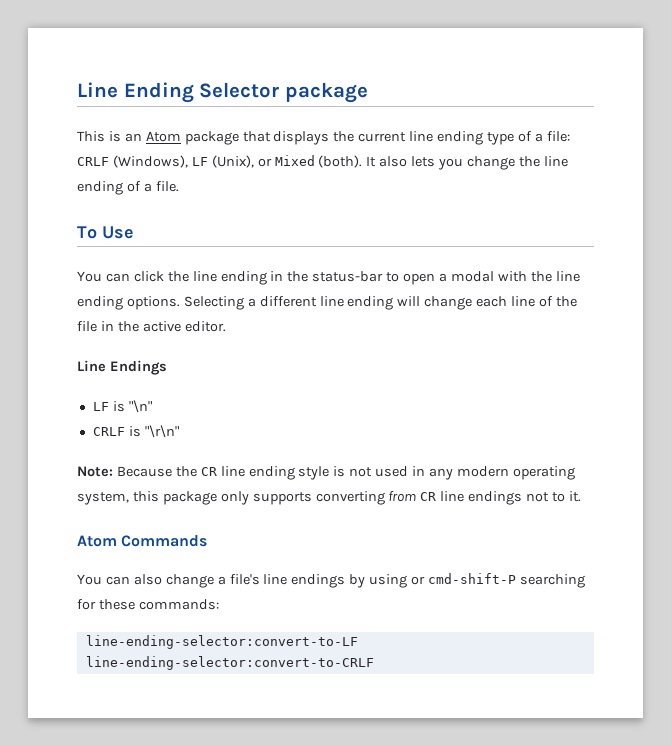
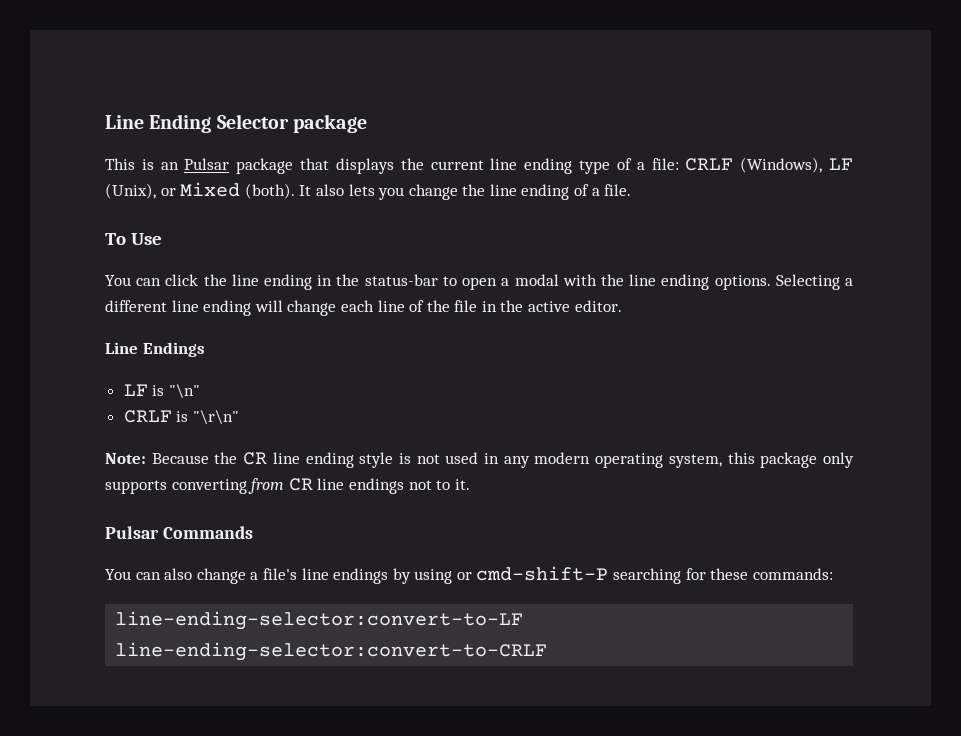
- This is an Atom package that displays the current line ending type of a file: CRLF (Windows), LF (Unix), or Mixed (both).
+ This is an Pulsar package that displays the current line ending type of a file: CRLF (Windows), LF (Unix), or Mixed (both).
- Atom Commands
+ Pulsar Commands

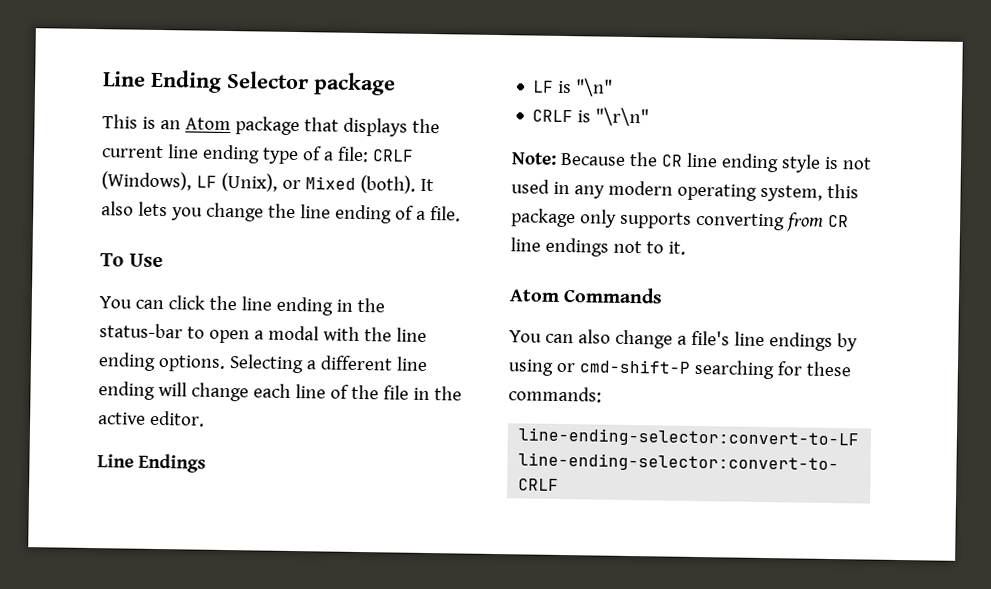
- This is an Pulsar package that displays the current line ending type of a file: CRLF (Windows), LF (Unix), or Mixed (both).
+ This is an Atom package that displays the current line ending type of a file: CRLF (Windows), LF (Unix), or Mixed (both).
- Pulsar Commands
+ Atom Commands

